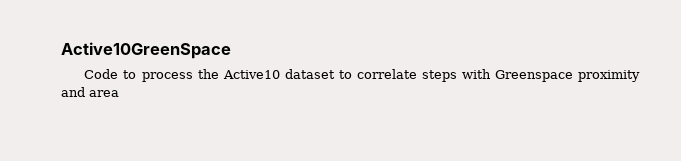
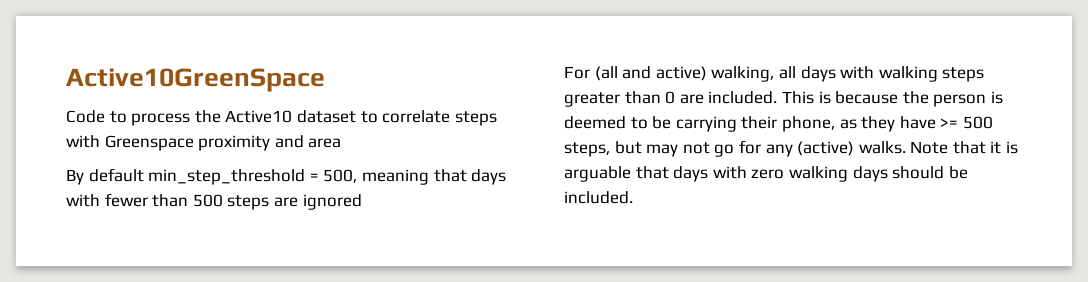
+ By default min_step_threshold = 500, meaning that days with fewer than 500 steps are ignored
+ For (all and active) walking, all days with walking steps greater than 0 are included. This is because the person is deemed to be carrying their phone, as they have >= 500 steps, but may not go for any (active) walks. Note that it is arguable that days with zero walking days should be included.

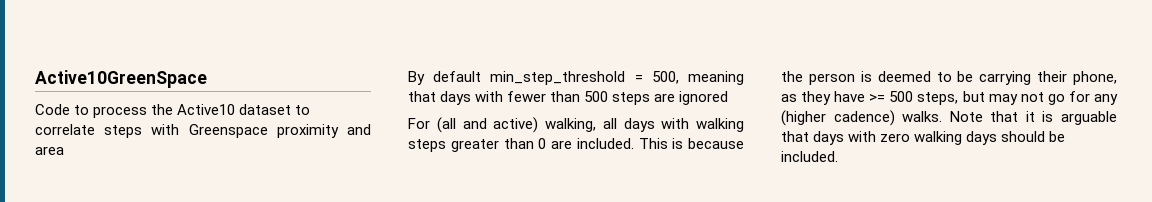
- This is because the person is deemed to be carrying their phone, as they have >= 500 steps, but may not go for any (active) walks.
+ This is because the person is deemed to be carrying their phone, as they have >= 500 steps, but may not go for any (higher cadence) walks.

